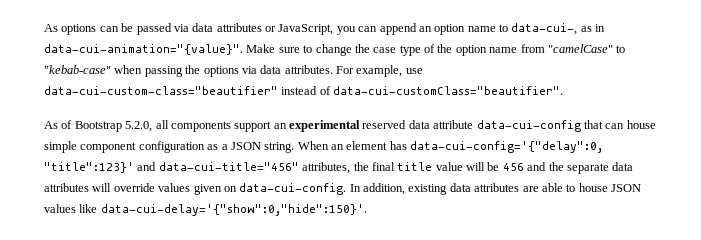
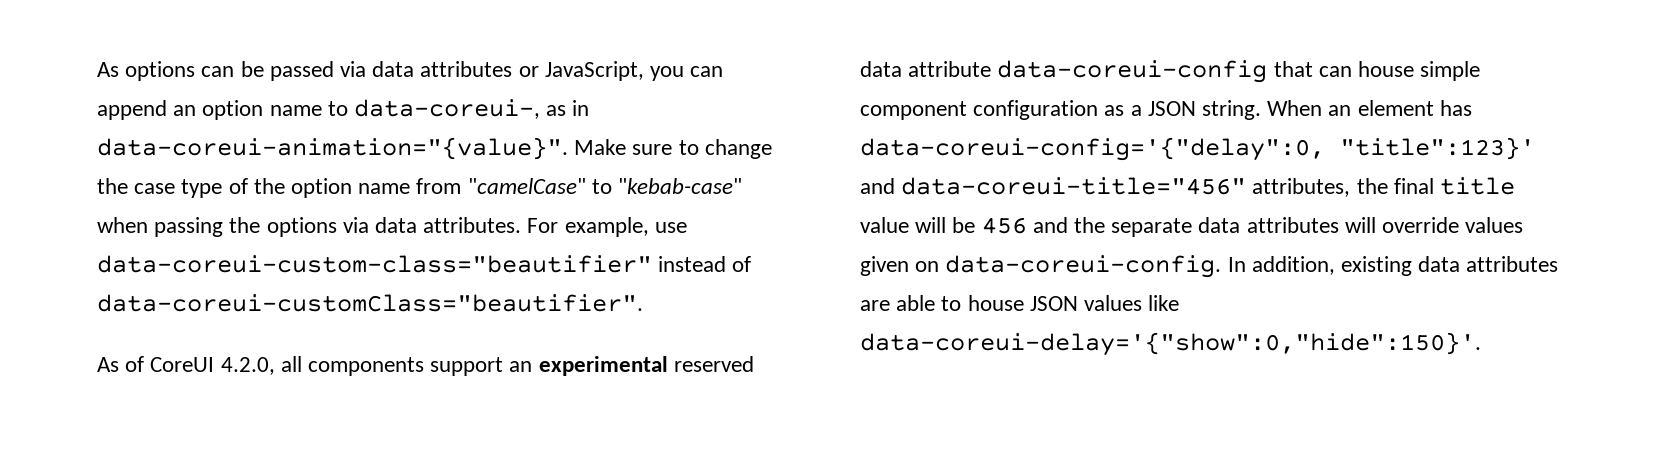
- As options can be passed via data attributes or JavaScript, you can append an option name to data-cui-, as in data-cui-animation="{value}".
+ As options can be passed via data attributes or JavaScript, you can append an option name to data-coreui-, as in data-coreui-animation="{value}".
- For example, use data-cui-custom-class="beautifier" instead of data-cui-customClass="beautifier".
+ For example, use data-coreui-custom-class="beautifier" instead of data-coreui-customClass="beautifier".
- As of Bootstrap 5.2.0, all components support an experimental reserved data attribute data-cui-config that can house simple component configuration as a JSON string.
+ As of CoreUI 4.2.0, all components support an experimental reserved data attribute data-coreui-config that can house simple component configuration as a JSON string.
- When an element has data-cui-config='{"delay":0, "title":123}' and data-cui-title="456" attributes, the final title value will be 456 and the separate data attributes will override values given on data-cui-config.
+ When an element has data-coreui-config='{"delay":0, "title":123}' and data-coreui-title="456" attributes, the final title value will be 456 and the separate data attributes will override values given on data-coreui-config.
- In addition, existing data attributes are able to house JSON values like data-cui-delay='{"show":0,"hide":150}'.
+ In addition, existing data attributes are able to house JSON values like data-coreui-delay='{"show":0,"hide":150}'.

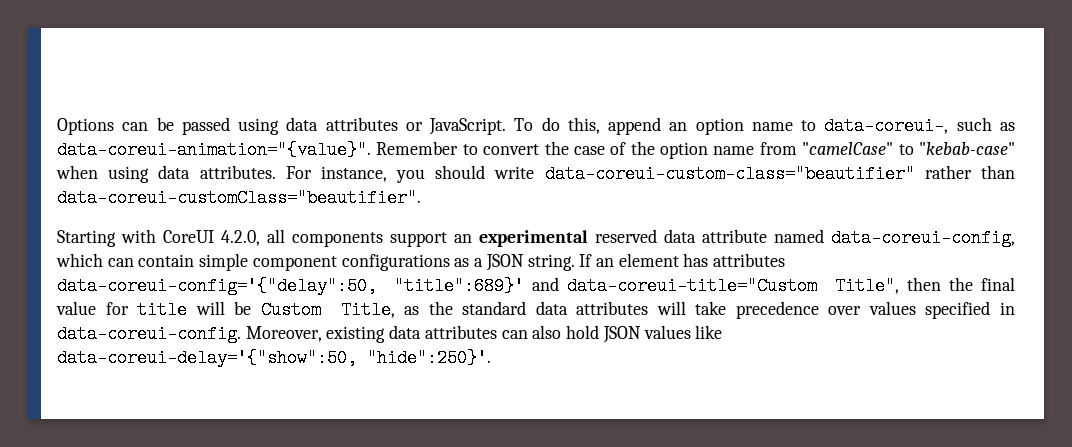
- As options can be passed via data attributes or JavaScript, you can append an option name to data-coreui-, as in data-coreui-animation="{value}". Make sure to change the case type of the option name from "camelCase" to "kebab-case" when passing the options via data attributes. For example, use data-coreui-custom-class="beautifier" instead of data-coreui-customClass="beautifier".
+ Options can be passed using data attributes or JavaScript. To do this, append an option name to data-coreui-, such as data-coreui-animation="{value}". Remember to convert the case of the option name from "camelCase" to "kebab-case" when using data attributes. For instance, you should write data-coreui-custom-class="beautifier" rather than data-coreui-customClass="beautifier".
- As of CoreUI 4.2.0, all components support an experimental reserved data attribute data-coreui-config that can house simple component configuration as a JSON string.
+ Starting with CoreUI 4.2.0, all components support an experimental reserved data attribute named data-coreui-config, which can contain simple component configurations as a JSON string.
- When an element has data-coreui-config='{"delay":0, "title":123}' and data-coreui-title="456" attributes, the final title value will be 456 and the separate data attributes will override values given on data-coreui-config. In addition, existing data attributes are able to house JSON values like data-coreui-delay='{"show":0,"hide":150}'.
+ If an element has attributes data-coreui-config='{"delay":50, "title":689}' and data-coreui-title="Custom Title", then the final value for title will be Custom Title, as the standard data attributes will take precedence over values specified in data-coreui-config. Moreover, existing data attributes can also hold JSON values like data-coreui-delay='{"show":50, "hide":250}'.

